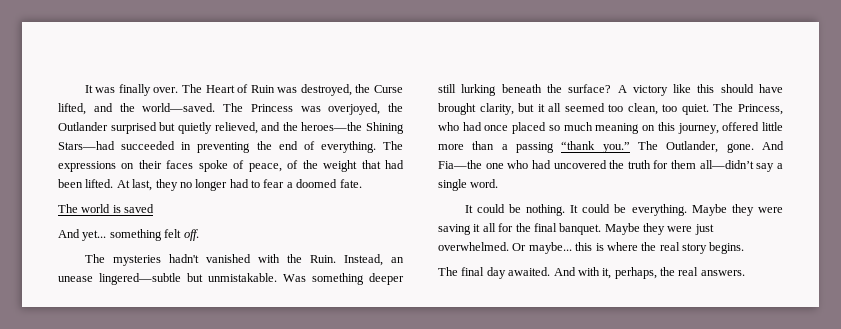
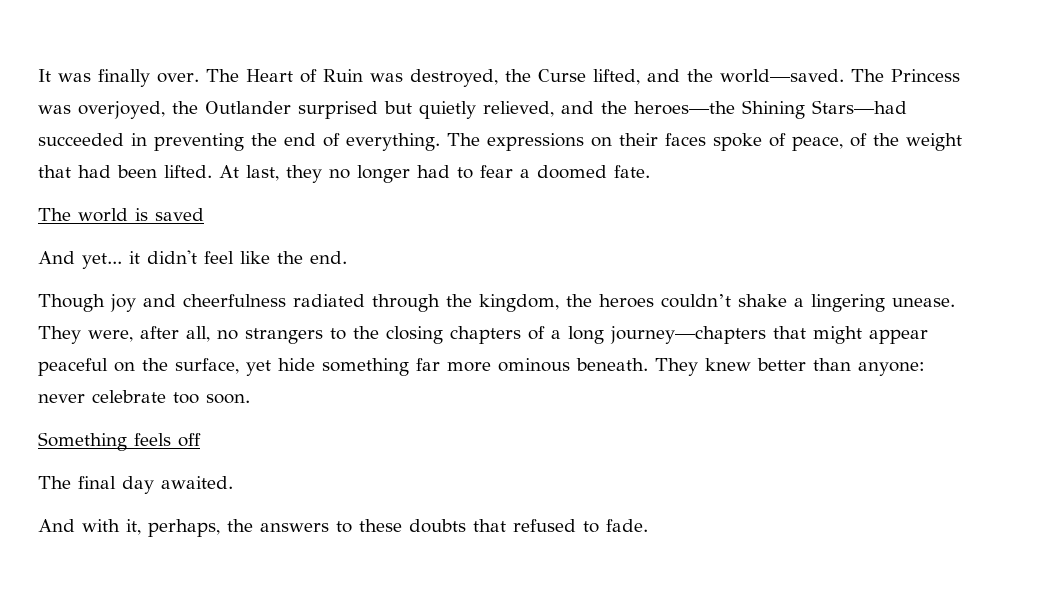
- And yet... something felt off.
- The mysteries hadn't vanished with the Ruin. Instead, an unease lingered—subtle but unmistakable. Was something deeper still lurking beneath the surface? A victory like this should have brought clarity, but it all seemed too clean, too quiet. The Princess, who had once placed so much meaning on this journey, offered little more than a passing “thank you.” The Outlander, gone. And Fia—the one who had uncovered the truth for them all—didn’t say a single word.
- It could be nothing. It could be everything. Maybe they were saving it all for the final banquet. Maybe they were just overwhelmed. Or maybe... this is where the real story begins.
+ And yet... it didn't feel like the end.
+ Though joy and cheerfulness radiated through the kingdom, the heroes couldn’t shake a lingering unease. They were, after all, no strangers to the closing chapters of a long journey—chapters that might appear peaceful on the surface, yet hide something far more ominous beneath. They knew better than anyone: never celebrate too soon.
+ Something feels off
- The final day awaited. And with it, perhaps, the real answers.
+ The final day awaited.
+ And with it, perhaps, the answers to these doubts that refused to fade.

